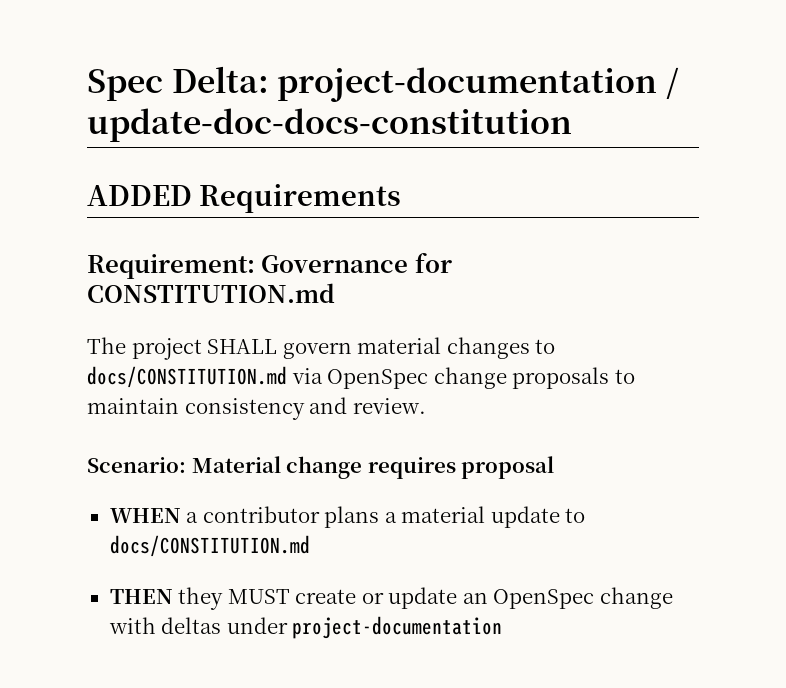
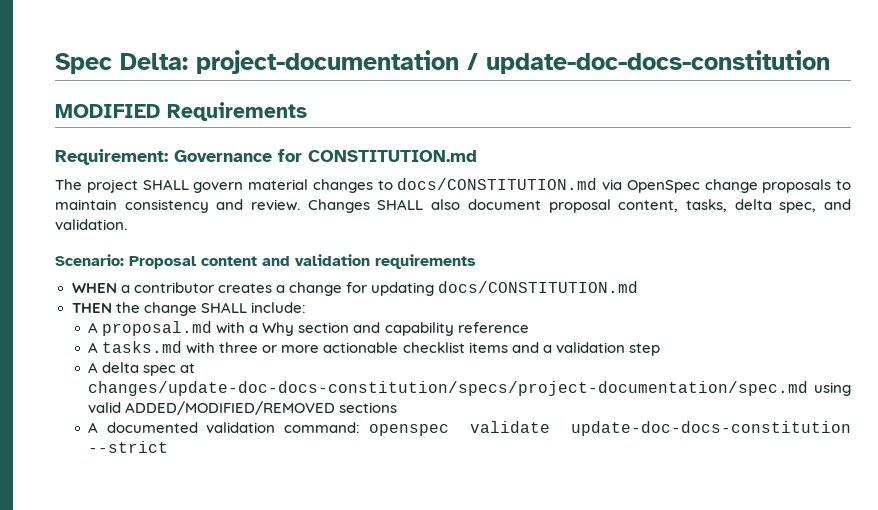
- ADDED Requirements
+ MODIFIED Requirements
- The project SHALL govern material changes to docs/CONSTITUTION.md via OpenSpec change proposals to maintain consistency and review.
- Scenario: Material change requires proposal
- WHEN a contributor plans a material update to docs/CONSTITUTION.md
- THEN they MUST create or update an OpenSpec change with deltas under project-documentation
+ The project SHALL govern material changes to docs/CONSTITUTION.md via OpenSpec change proposals to maintain consistency and review. Changes SHALL also document proposal content, tasks, delta spec, and validation.
+ Scenario: Proposal content and validation requirements
+ WHEN a contributor creates a change for updating docs/CONSTITUTION.md
+ THEN the change SHALL include:
+ A proposal.md with a Why section and capability reference
+ A tasks.md with three or more actionable checklist items and a validation step
+ A delta spec at changes/update-doc-docs-constitution/specs/project-documentation/spec.md using valid ADDED/MODIFIED/REMOVED sections
+ A documented validation command: openspec validate update-doc-docs-constitution --strict

